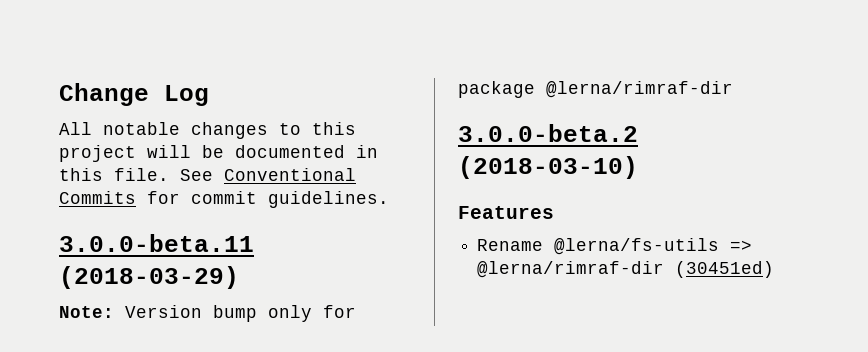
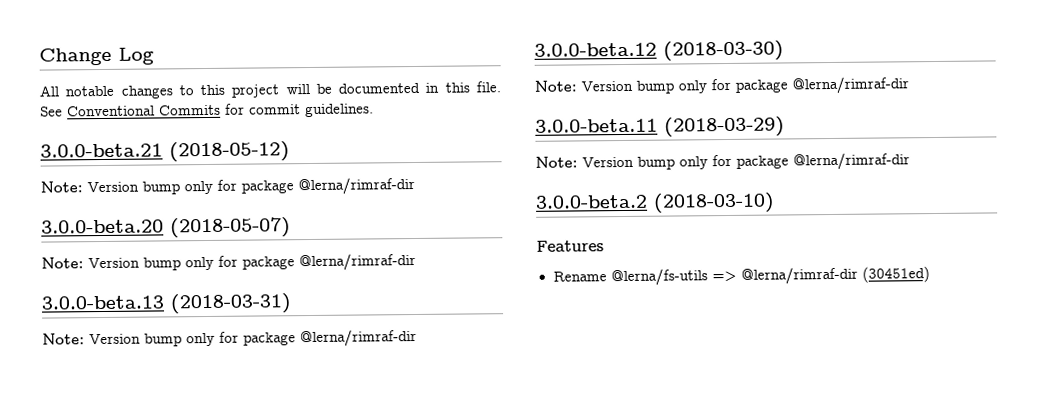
+ 3.0.0-beta.21 (2018-05-12)
+ Note: Version bump only for package @lerna/rimraf-dir
+ 3.0.0-beta.20 (2018-05-07)
+ Note: Version bump only for package @lerna/rimraf-dir
+ 3.0.0-beta.13 (2018-03-31)
+ Note: Version bump only for package @lerna/rimraf-dir
+ 3.0.0-beta.12 (2018-03-30)
+ Note: Version bump only for package @lerna/rimraf-dir

